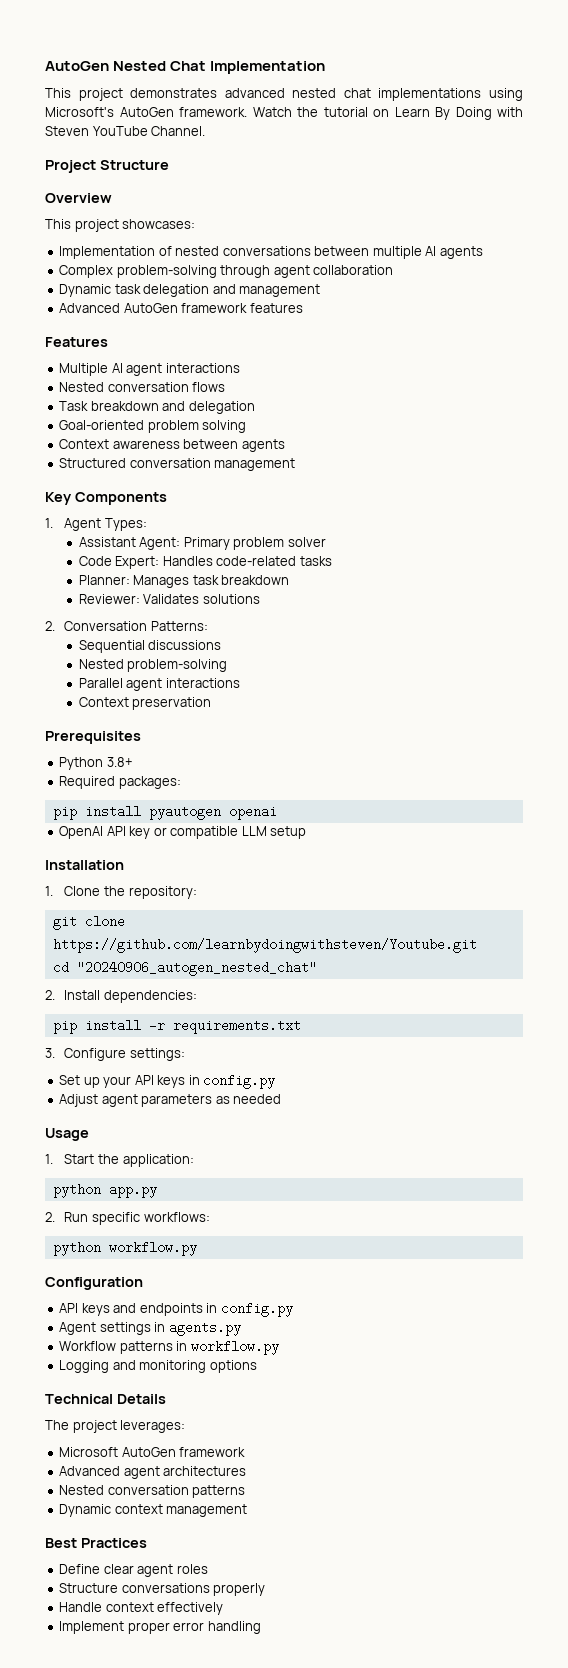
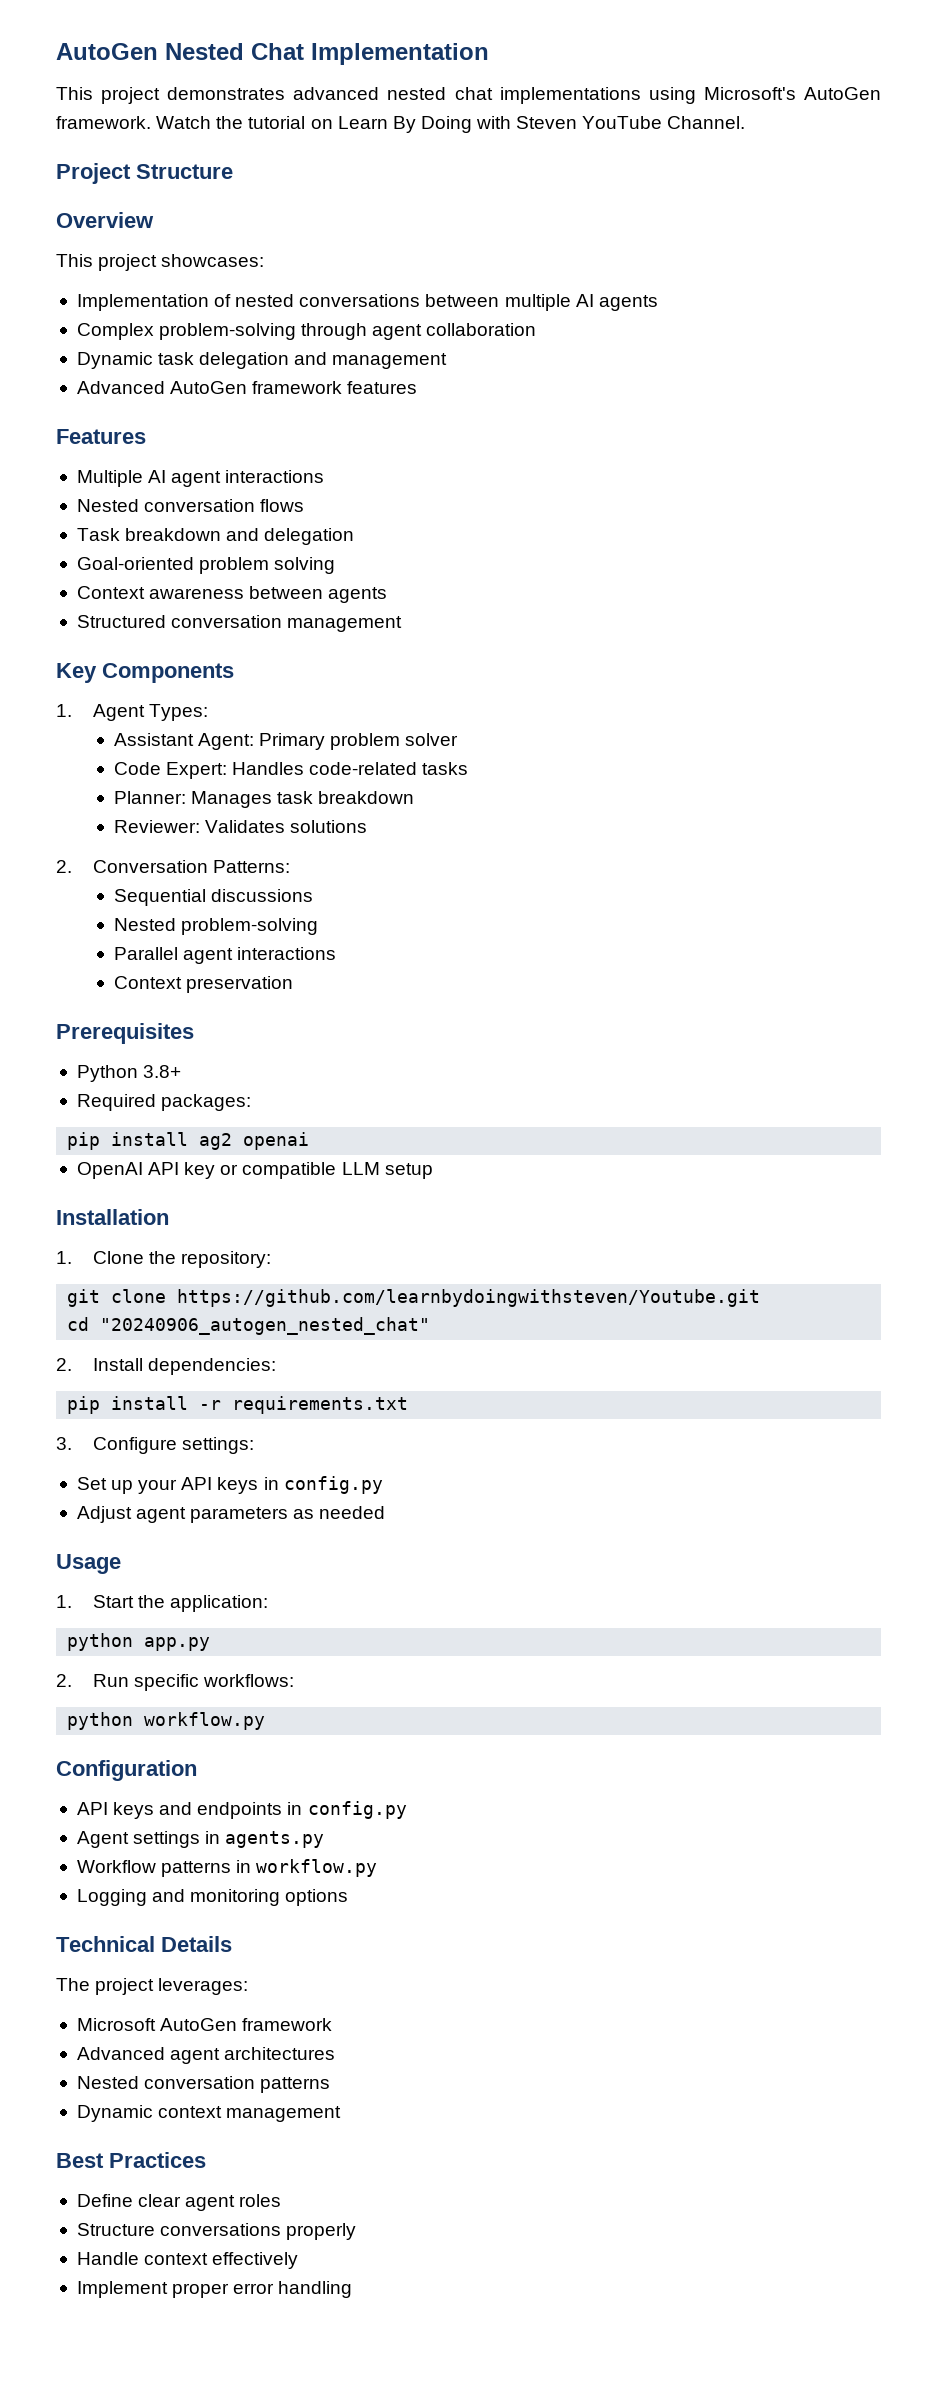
- pip install pyautogen openai
+ pip install ag2 openai

